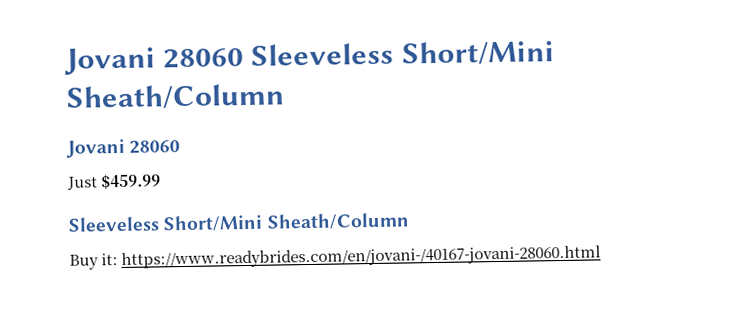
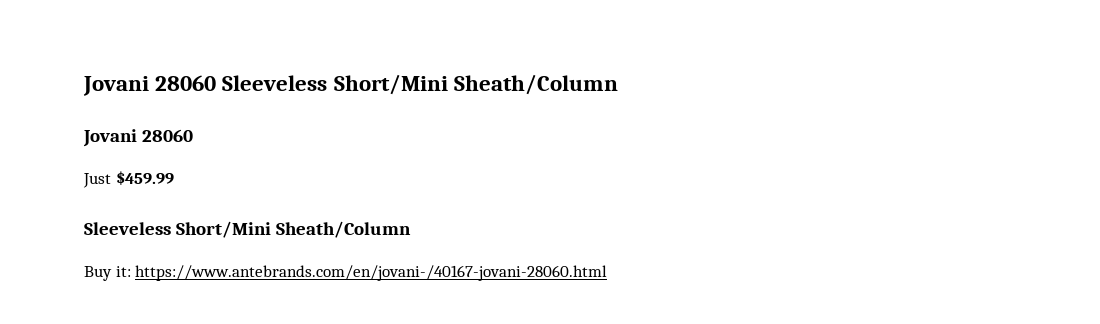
- Buy it: https://www.readybrides.com/en/jovani-/40167-jovani-28060.html
+ Buy it: https://www.antebrands.com/en/jovani-/40167-jovani-28060.html

